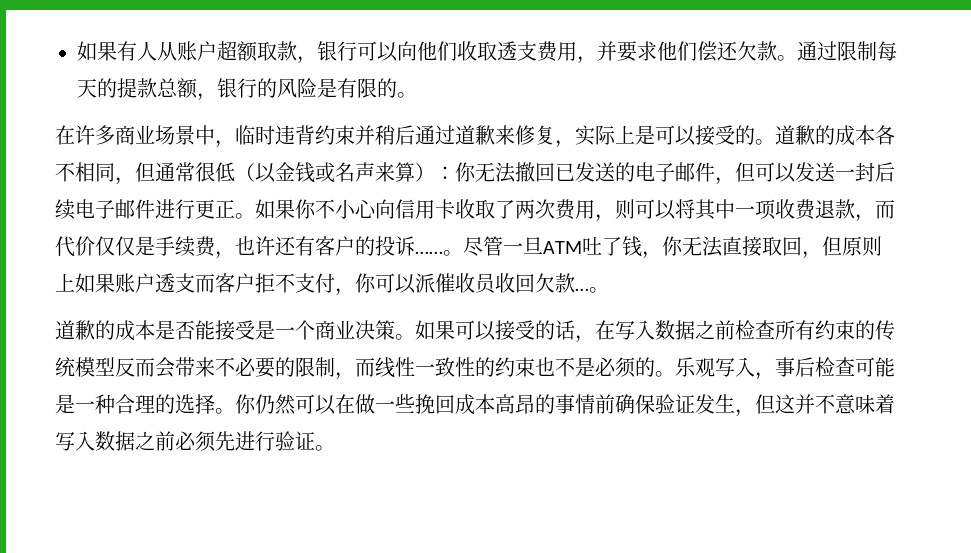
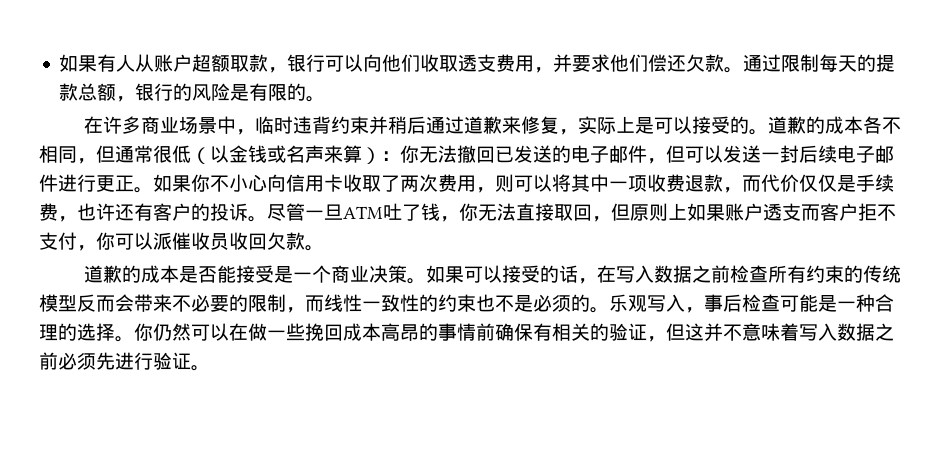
- 如果你不小心向信用卡收取了两次费用，则可以将其中一项收费退款，而代价仅仅是手续费，也许还有客户的投诉……。
+ 如果你不小心向信用卡收取了两次费用，则可以将其中一项收费退款，而代价仅仅是手续费，也许还有客户的投诉。
- 尽管一旦ATM吐了钱，你无法直接取回，但原则上如果账户透支而客户拒不支付，你可以派催收员收回欠款…。
+ 尽管一旦ATM吐了钱，你无法直接取回，但原则上如果账户透支而客户拒不支付，你可以派催收员收回欠款。
- 你仍然可以在做一些挽回成本高昂的事情前确保验证发生，但这并不意味着写入数据之前必须先进行验证。
+ 你仍然可以在做一些挽回成本高昂的事情前确保有相关的验证，但这并不意味着写入数据之前必须先进行验证。

